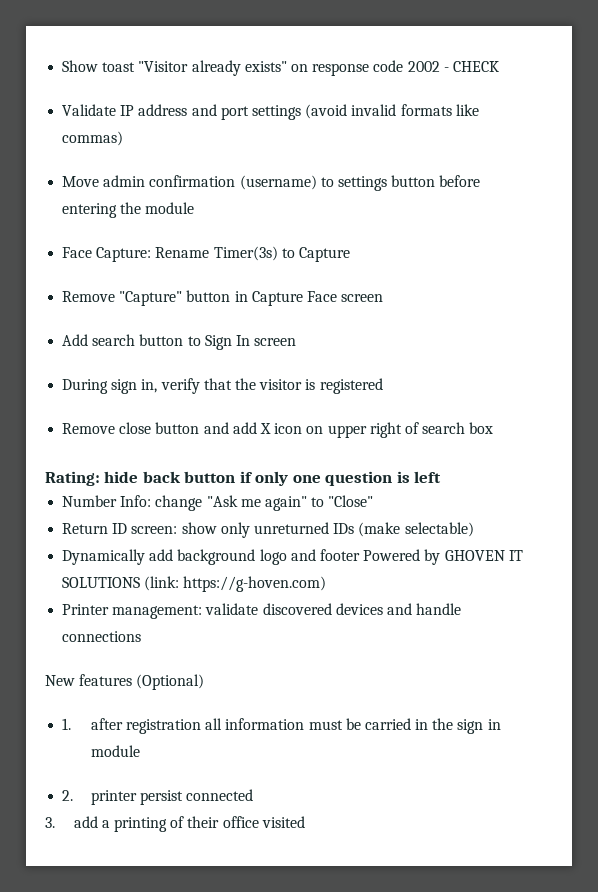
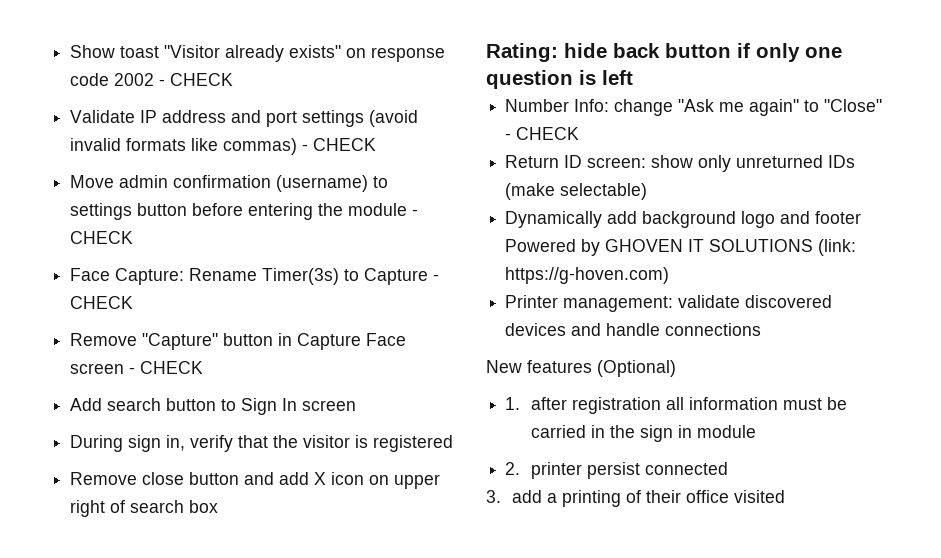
- Validate IP address and port settings (avoid invalid formats like commas)
+ Validate IP address and port settings (avoid invalid formats like commas) - CHECK
- Move admin confirmation (username) to settings button before entering the module
+ Move admin confirmation (username) to settings button before entering the module - CHECK
- Face Capture: Rename Timer(3s) to Capture
+ Face Capture: Rename Timer(3s) to Capture - CHECK
- Remove "Capture" button in Capture Face screen
+ Remove "Capture" button in Capture Face screen - CHECK
- Number Info: change "Ask me again" to "Close"
+ Number Info: change "Ask me again" to "Close" - CHECK

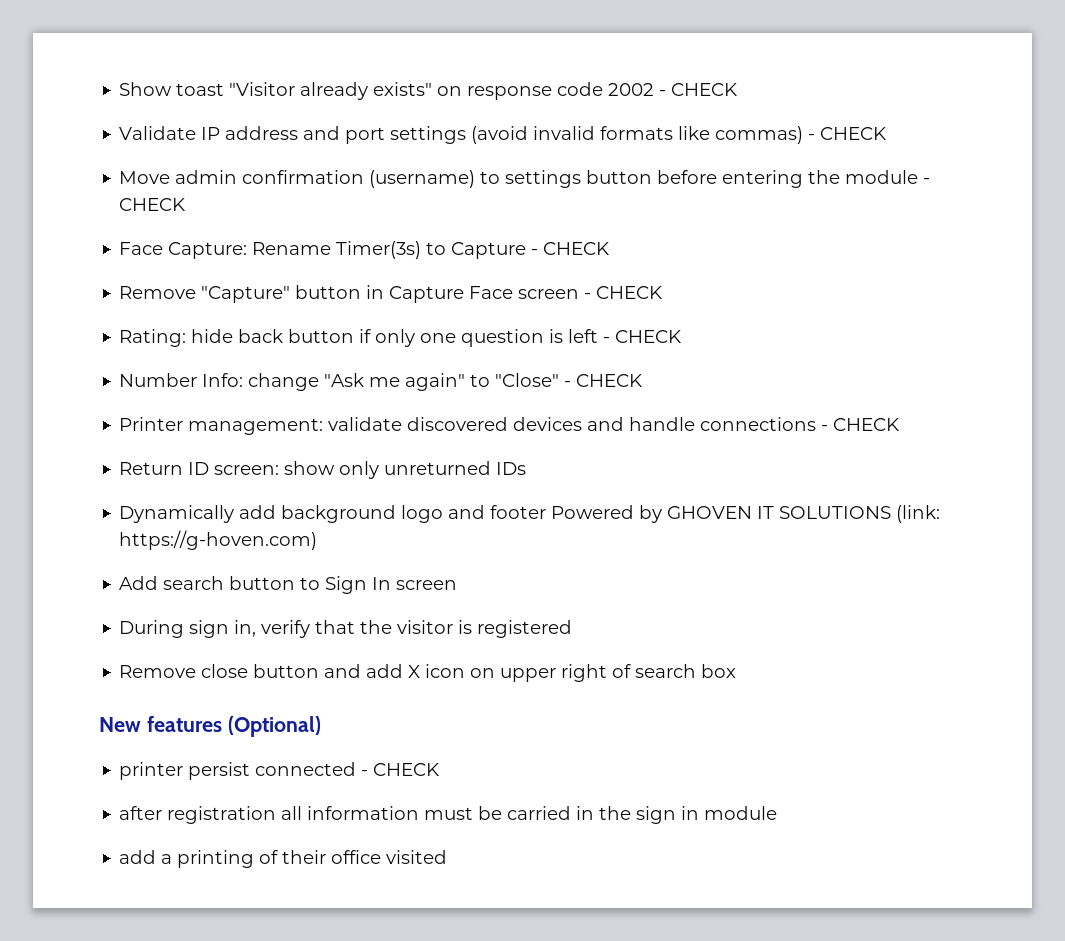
+ Rating: hide back button if only one question is left - CHECK
+ Number Info: change "Ask me again" to "Close" - CHECK
+ Printer management: validate discovered devices and handle connections - CHECK
+ Return ID screen: show only unreturned IDs
+ Dynamically add background logo and footer Powered by GHOVEN IT SOLUTIONS (link: https://g-hoven.com)
- Rating: hide back button if only one question is left
- Number Info: change "Ask me again" to "Close" - CHECK
- Return ID screen: show only unreturned IDs (make selectable)
- Dynamically add background logo and footer Powered by GHOVEN IT SOLUTIONS (link: https://g-hoven.com)
- Printer management: validate discovered devices and handle connections
  New features (Optional)
- 1. after registration all information must be carried in the sign in module
+ printer persist connected - CHECK
+ after registration all information must be carried in the sign in module
- 2. printer persist connected
- 3. add a printing of their office visited
+ add a printing of their office visited

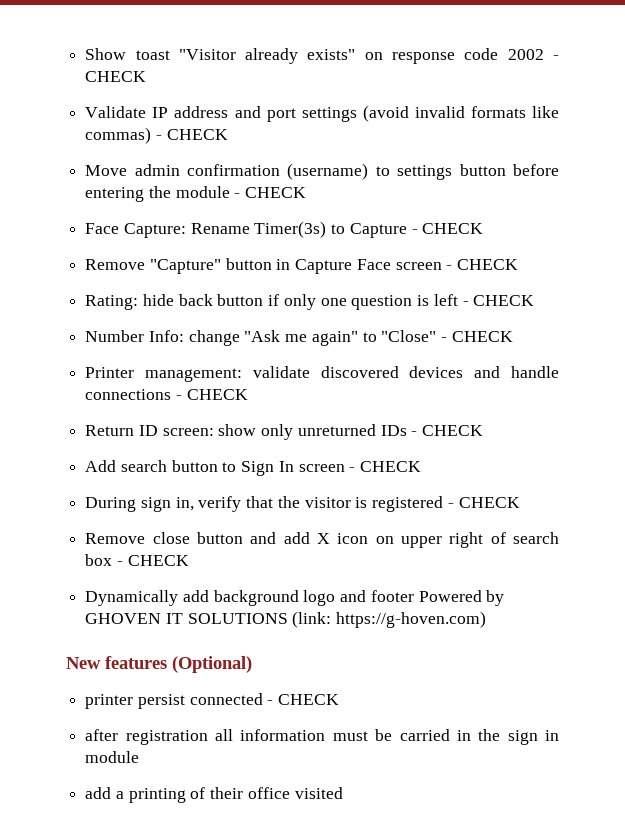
- Return ID screen: show only unreturned IDs
+ Return ID screen: show only unreturned IDs - CHECK
+ Add search button to Sign In screen - CHECK
+ During sign in, verify that the visitor is registered - CHECK
+ Remove close button and add X icon on upper right of search box - CHECK
- Add search button to Sign In screen
- During sign in, verify that the visitor is registered
- Remove close button and add X icon on upper right of search box

